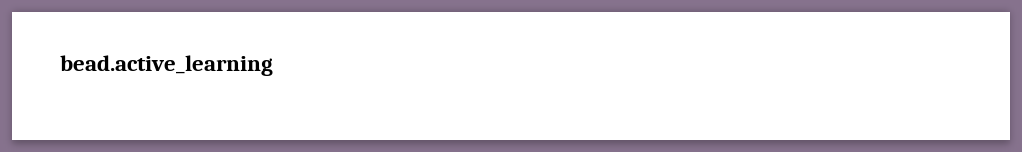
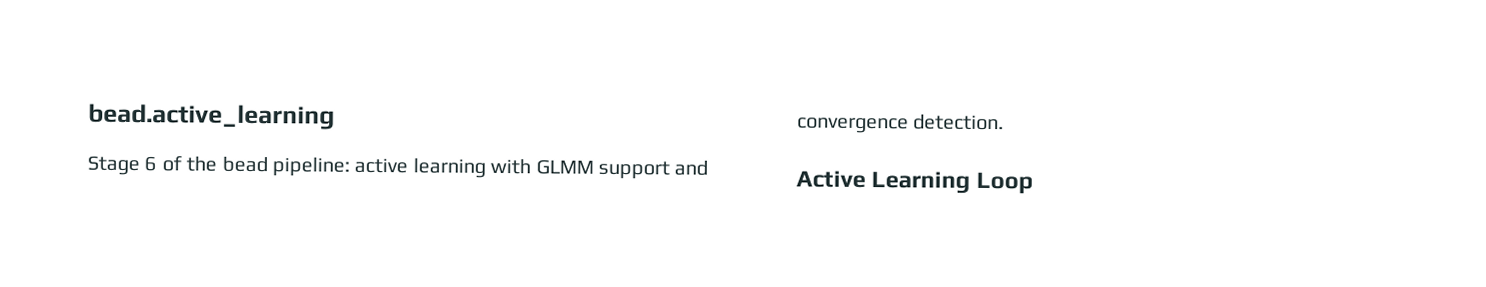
+ Stage 6 of the bead pipeline: active learning with GLMM support and convergence detection.
+ Active Learning Loop

